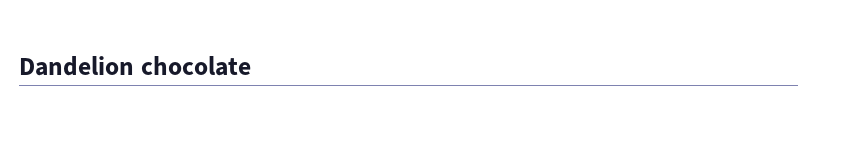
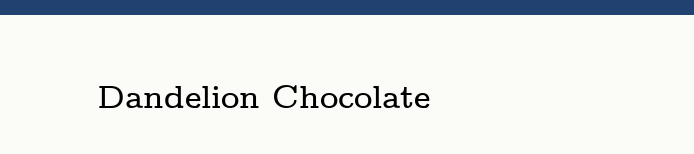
- Dandelion chocolate
+ Dandelion Chocolate

